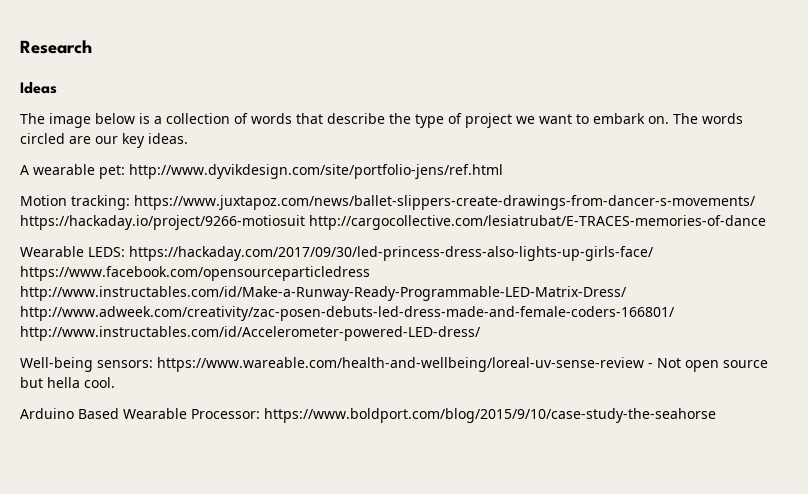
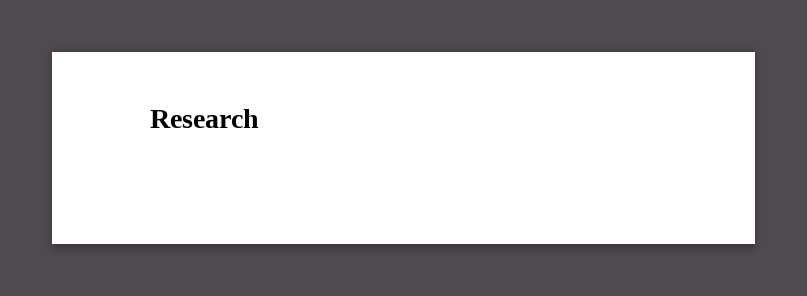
- Ideas
- The image below is a collection of words that describe the type of project we want to embark on. The words circled are our key ideas.
- A wearable pet: http://www.dyvikdesign.com/site/portfolio-jens/ref.html
- Motion tracking: https://www.juxtapoz.com/news/ballet-slippers-create-drawings-from-dancer-s-movements/ https://hackaday.io/project/9266-motiosuit http://cargocollective.com/lesiatrubat/E-TRACES-memories-of-dance
- Wearable LEDS: https://hackaday.com/2017/09/30/led-princess-dress-also-lights-up-girls-face/ https://www.facebook.com/opensourceparticledress http://www.instructables.com/id/Make-a-Runway-Ready-Programmable-LED-Matrix-Dress/ http://www.adweek.com/creativity/zac-posen-debuts-led-dress-made-and-female-coders-166801/ http://www.instructables.com/id/Accelerometer-powered-LED-dress/
- Well-being sensors: https://www.wareable.com/health-and-wellbeing/loreal-uv-sense-review - Not open source but hella cool.
- Arduino Based Wearable Processor: https://www.boldport.com/blog/2015/9/10/case-study-the-seahorse

